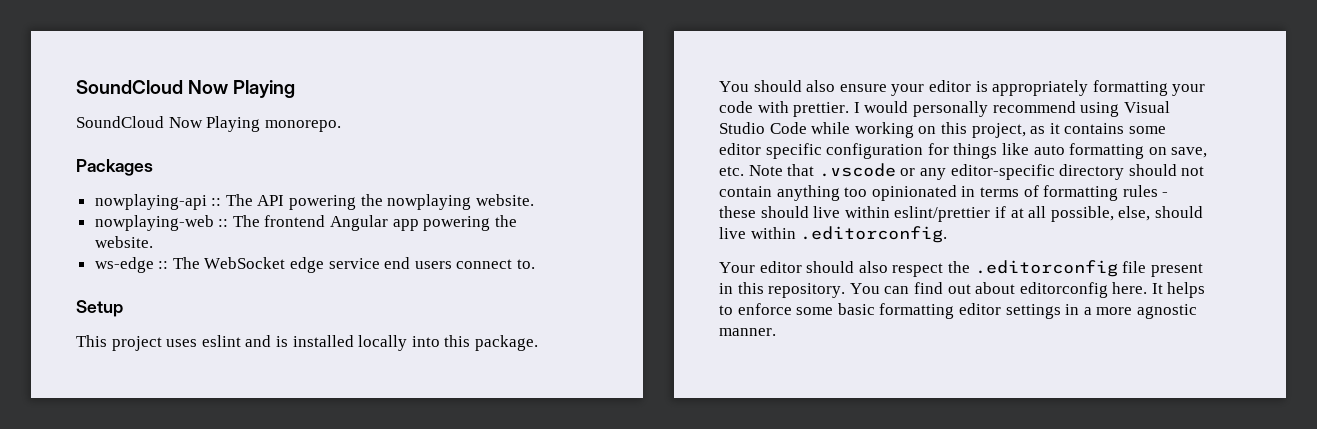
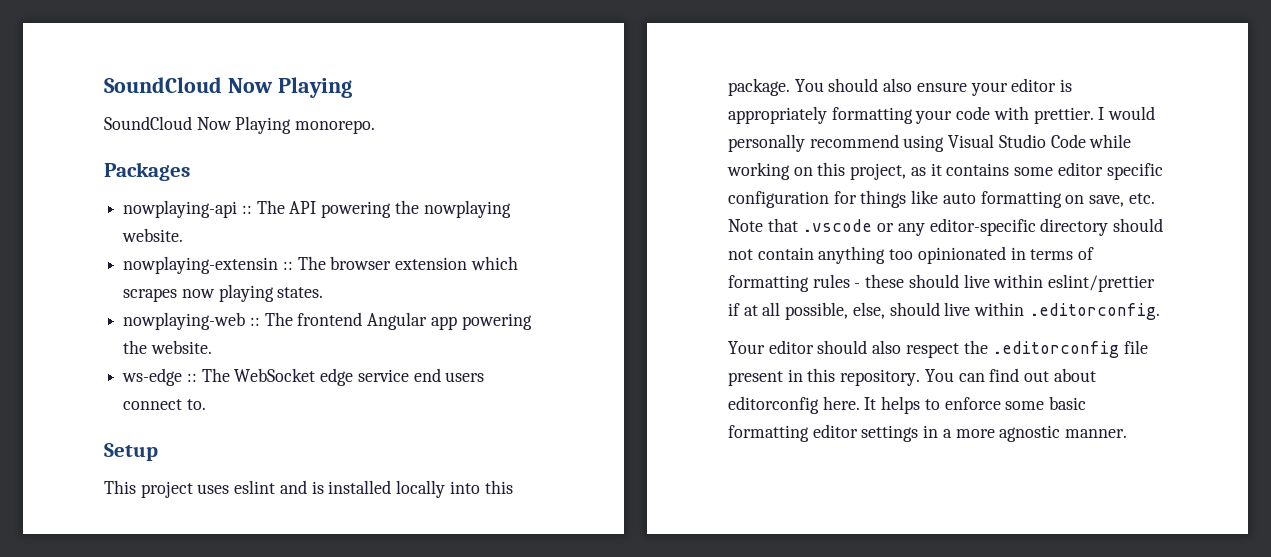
+ nowplaying-extensin :: The browser extension which scrapes now playing states.

